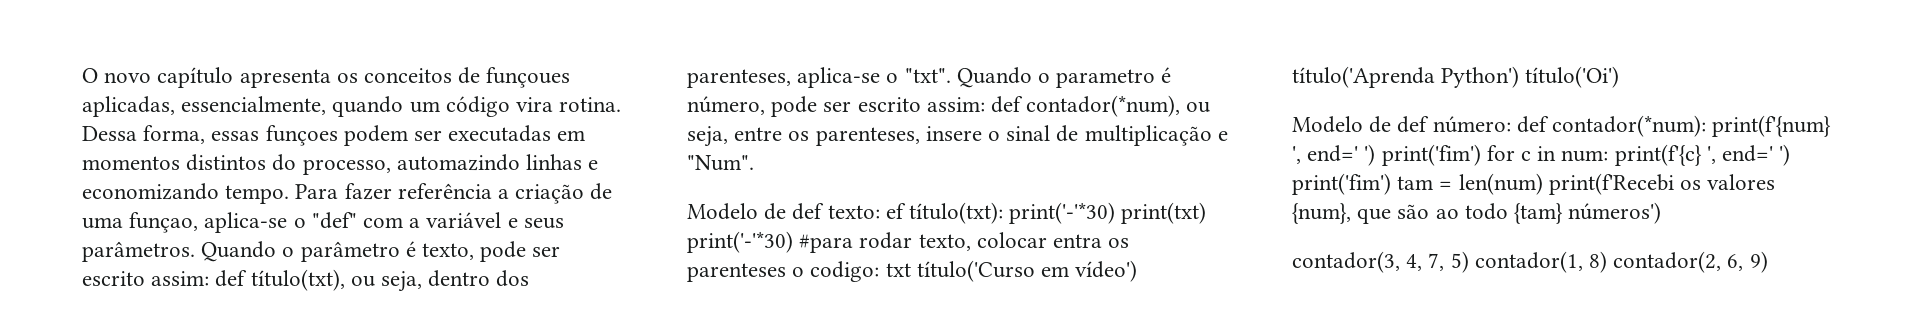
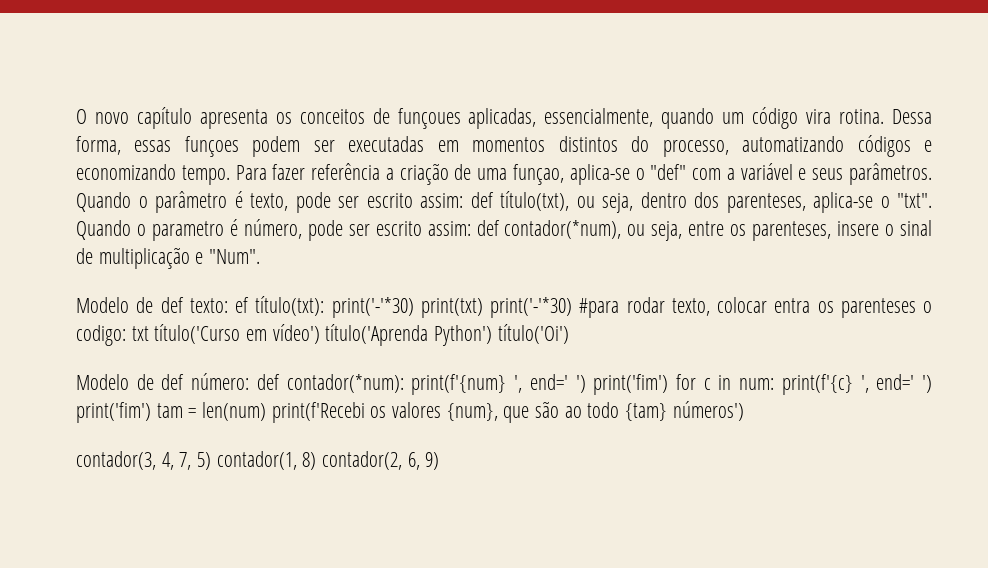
- Dessa forma, essas funçoes podem ser executadas em momentos distintos do processo, automazindo linhas e economizando tempo.
+ Dessa forma, essas funçoes podem ser executadas em momentos distintos do processo, automatizando códigos e economizando tempo.

